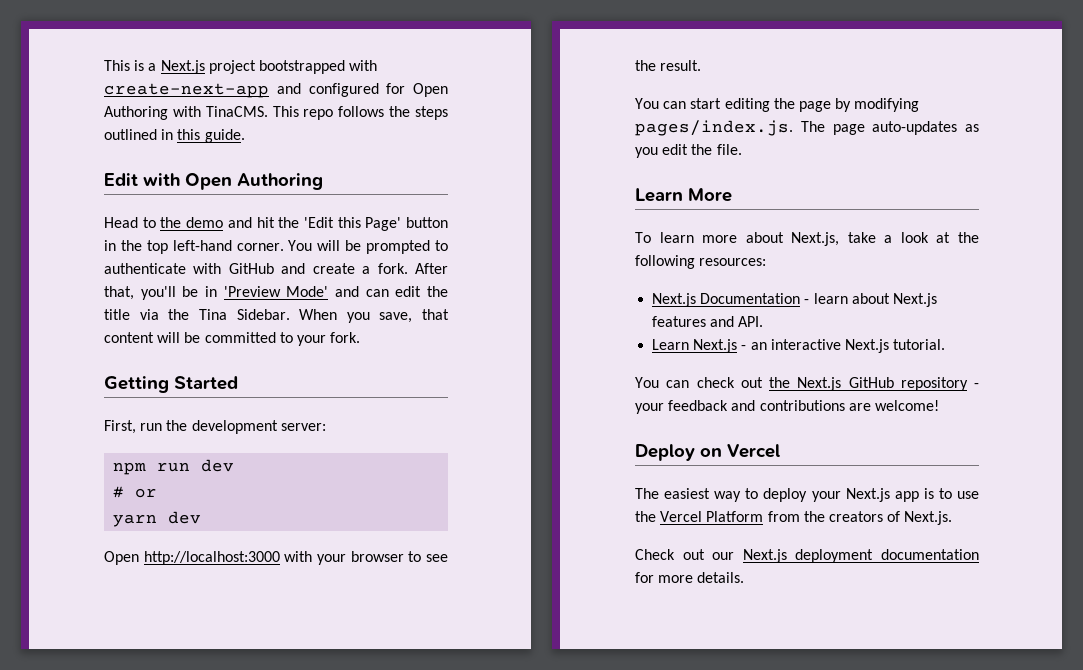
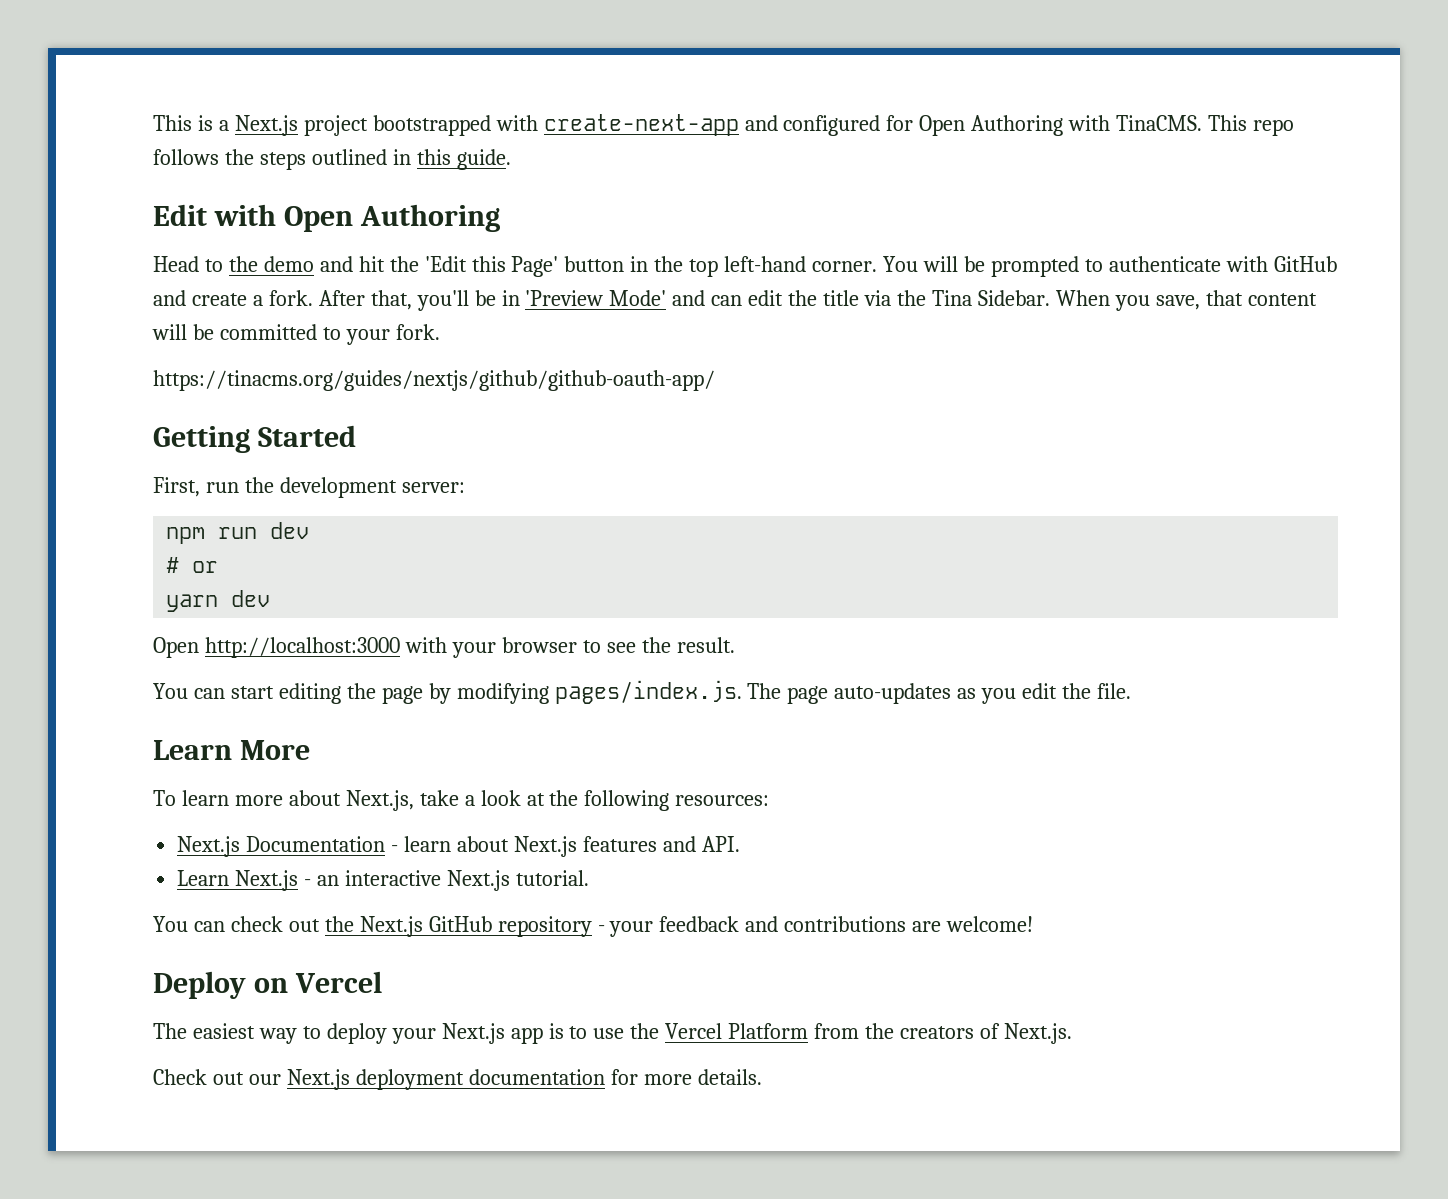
+ https://tinacms.org/guides/nextjs/github/github-oauth-app/

